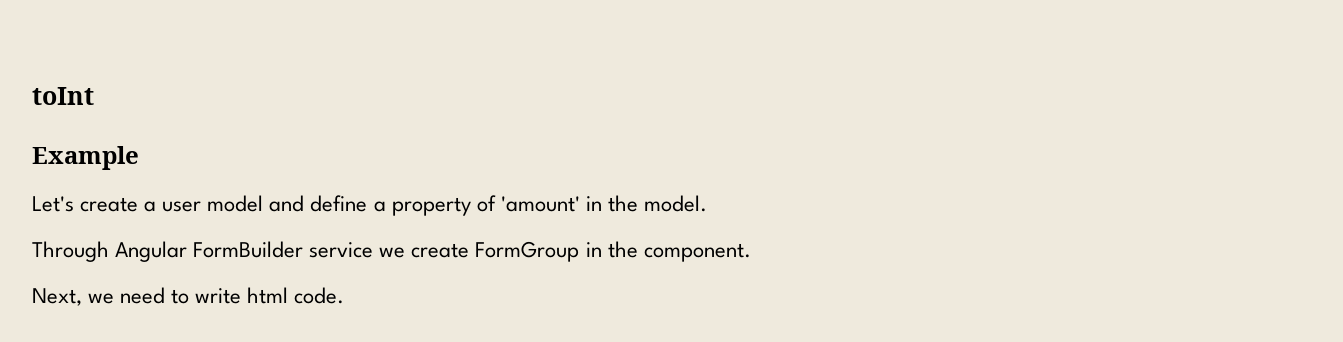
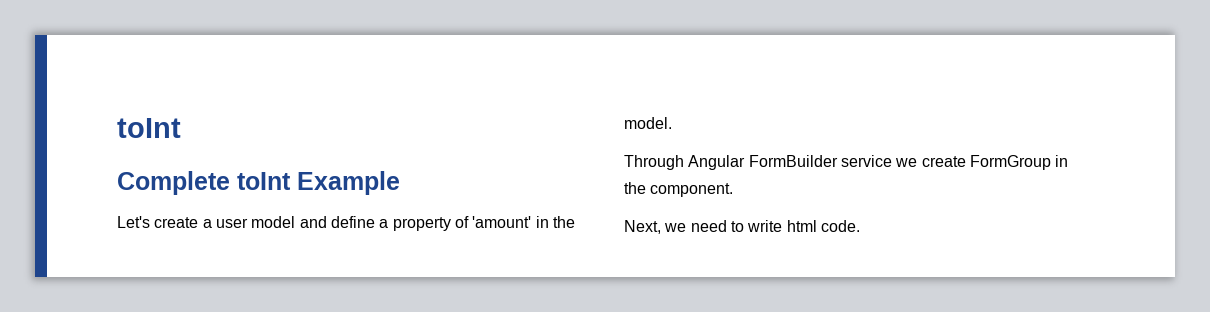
- Example
+ Complete toInt Example

